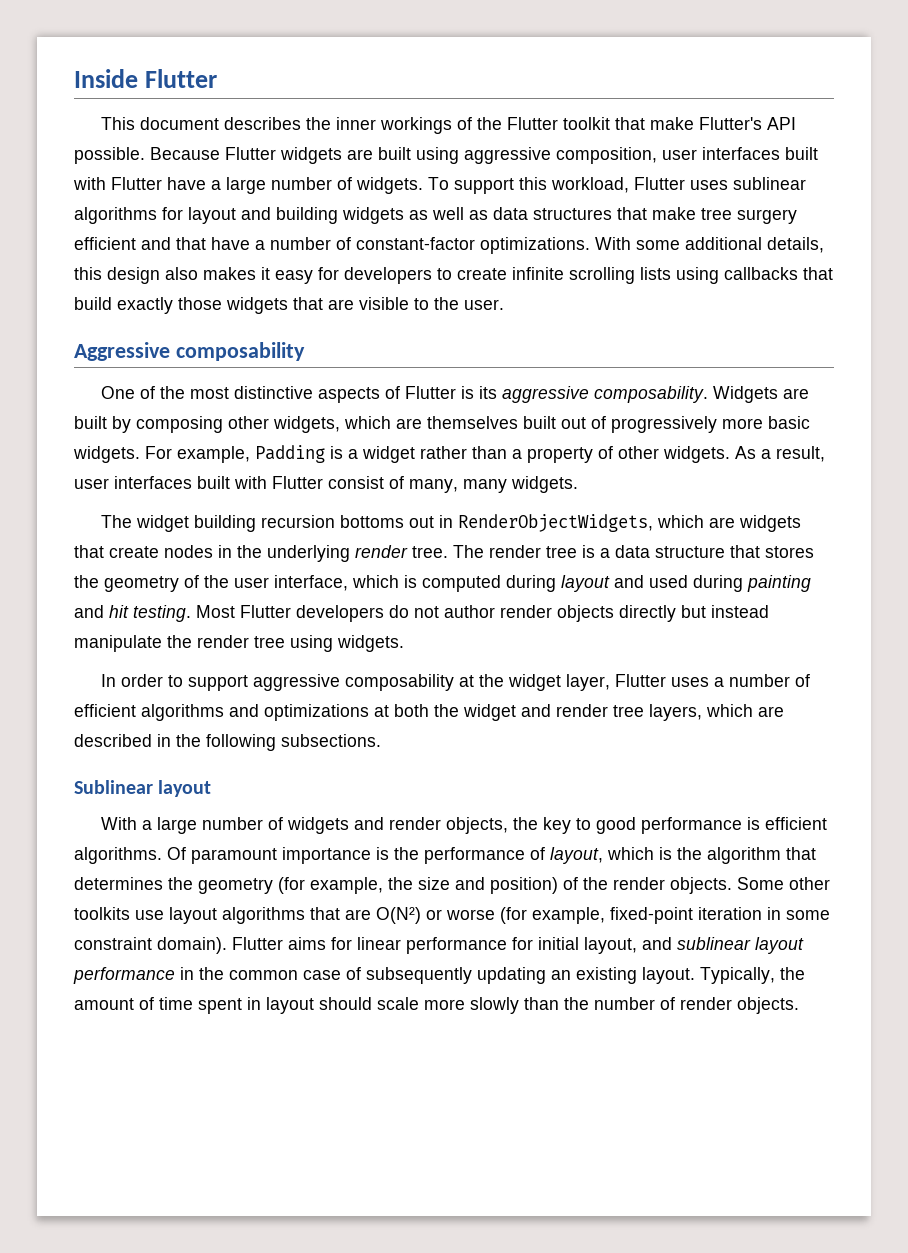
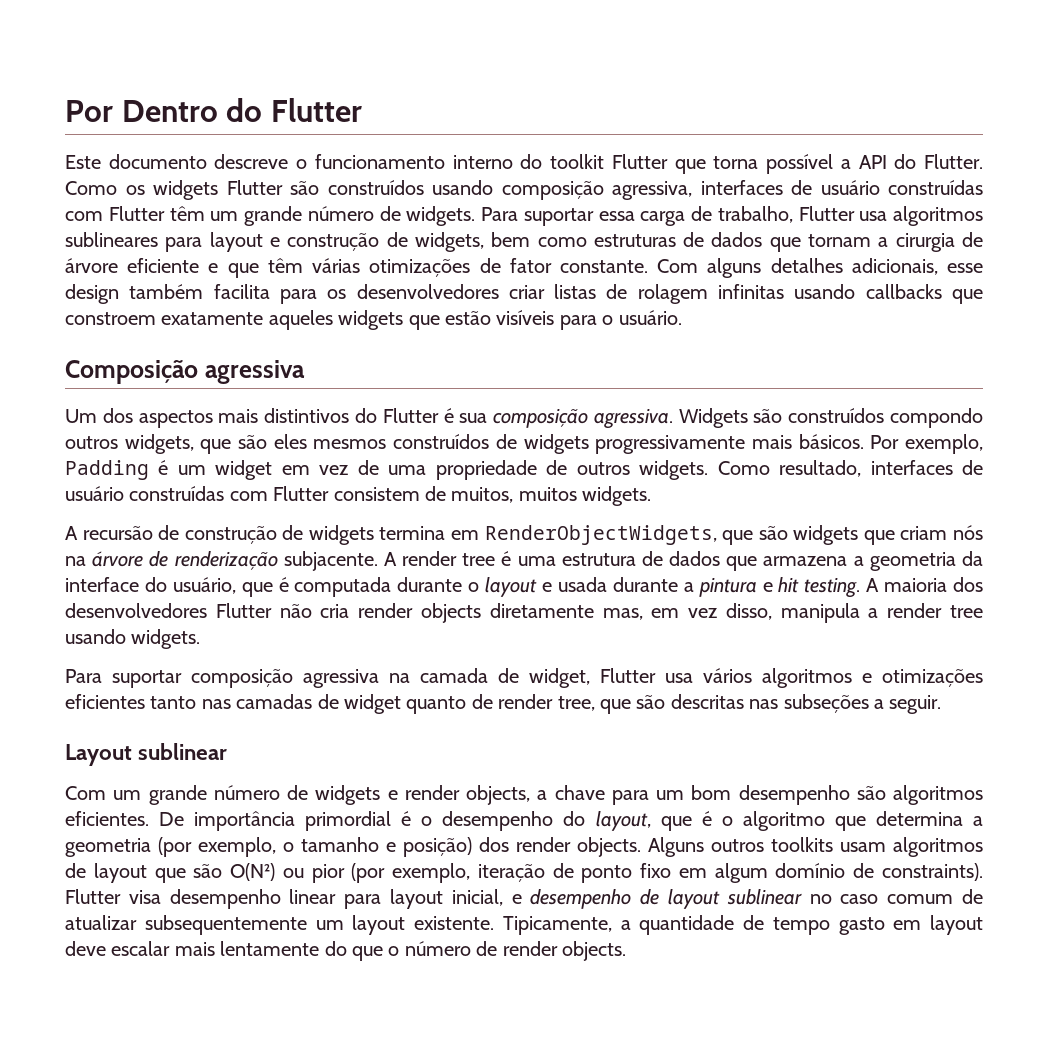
- Inside Flutter
- This document describes the inner workings of the Flutter toolkit that make Flutter's API possible. Because Flutter widgets are built using aggressive composition, user interfaces built with Flutter have a large number of widgets. To support this workload, Flutter uses sublinear algorithms for layout and building widgets as well as data structures that make tree surgery efficient and that have a number of constant-factor optimizations. With some additional details, this design also makes it easy for developers to create infinite scrolling lists using callbacks that build exactly those widgets that are visible to the user.
- Aggressive composability
- One of the most distinctive aspects of Flutter is its aggressive composability. Widgets are built by composing other widgets, which are themselves built out of progressively more basic widgets. For example, Padding is a widget rather than a property of other widgets. As a result, user interfaces built with Flutter consist of many, many widgets.
- The widget building recursion bottoms out in RenderObjectWidgets, which are widgets that create nodes in the underlying render tree. The render tree is a data structure that stores the geometry of the user interface, which is computed during layout and used during painting and hit testing. Most Flutter developers do not author render objects directly but instead manipulate the render tree using widgets.
- In order to support aggressive composability at the widget layer, Flutter uses a number of efficient algorithms and optimizations at both the widget and render tree layers, which are described in the following subsections.
- Sublinear layout
- With a large number of widgets and render objects, the key to good performance is efficient algorithms. Of paramount importance is the performance of layout, which is the algorithm that determines the geometry (for example, the size and position) of the render objects. Some other toolkits use layout algorithms that are O(N²) or worse (for example, fixed-point iteration in some constraint domain). Flutter aims for linear performance for initial layout, and sublinear layout performance in the common case of subsequently updating an existing layout. Typically, the amount of time spent in layout should scale more slowly than the number of render objects.
+ Por Dentro do Flutter
+ Este documento descreve o funcionamento interno do toolkit Flutter que torna possível a API do Flutter. Como os widgets Flutter são construídos usando composição agressiva, interfaces de usuário construídas com Flutter têm um grande número de widgets. Para suportar essa carga de trabalho, Flutter usa algoritmos sublineares para layout e construção de widgets, bem como estruturas de dados que tornam a cirurgia de árvore eficiente e que têm várias otimizações de fator constante. Com alguns detalhes adicionais, esse design também facilita para os desenvolvedores criar listas de rolagem infinitas usando callbacks que constroem exatamente aqueles widgets que estão visíveis para o usuário.
+ Composição agressiva
+ Um dos aspectos mais distintivos do Flutter é sua composição agressiva. Widgets são construídos compondo outros widgets, que são eles mesmos construídos de widgets progressivamente mais básicos. Por exemplo, Padding é um widget em vez de uma propriedade de outros widgets. Como resultado, interfaces de usuário construídas com Flutter consistem de muitos, muitos widgets.
+ A recursão de construção de widgets termina em RenderObjectWidgets, que são widgets que criam nós na árvore de renderização subjacente. A render tree é uma estrutura de dados que armazena a geometria da interface do usuário, que é computada durante o layout e usada durante a pintura e hit testing. A maioria dos desenvolvedores Flutter não cria render objects diretamente mas, em vez disso, manipula a render tree usando widgets.
+ Para suportar composição agressiva na camada de widget, Flutter usa vários algoritmos e otimizações eficientes tanto nas camadas de widget quanto de render tree, que são descritas nas subseções a seguir.
+ Layout sublinear
+ Com um grande número de widgets e render objects, a chave para um bom desempenho são algoritmos eficientes. De importância primordial é o desempenho do layout, que é o algoritmo que determina a geometria (por exemplo, o tamanho e posição) dos render objects. Alguns outros toolkits usam algoritmos de layout que são O(N²) ou pior (por exemplo, iteração de ponto fixo em algum domínio de constraints). Flutter visa desempenho linear para layout inicial, e desempenho de layout sublinear no caso comum de atualizar subsequentemente um layout existente. Tipicamente, a quantidade de tempo gasto em layout deve escalar mais lentamente do que o número de render objects.

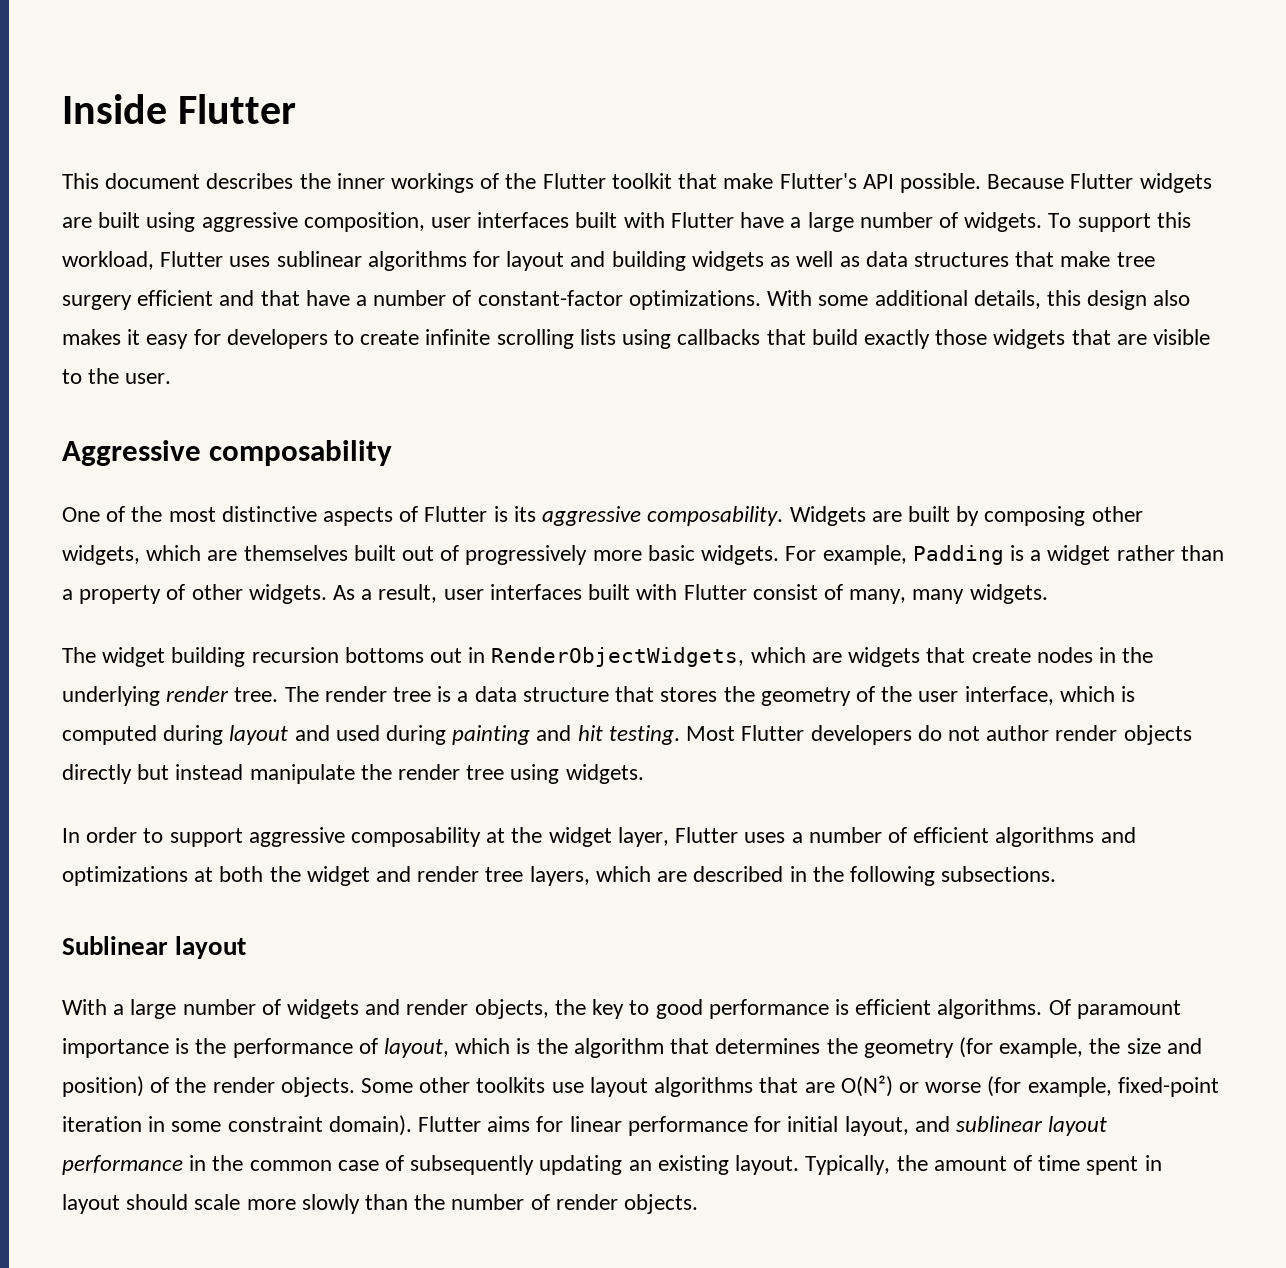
- Por Dentro do Flutter
- Este documento descreve o funcionamento interno do toolkit Flutter que torna possível a API do Flutter. Como os widgets Flutter são construídos usando composição agressiva, interfaces de usuário construídas com Flutter têm um grande número de widgets. Para suportar essa carga de trabalho, Flutter usa algoritmos sublineares para layout e construção de widgets, bem como estruturas de dados que tornam a cirurgia de árvore eficiente e que têm várias otimizações de fator constante. Com alguns detalhes adicionais, esse design também facilita para os desenvolvedores criar listas de rolagem infinitas usando callbacks que constroem exatamente aqueles widgets que estão visíveis para o usuário.
- Composição agressiva
- Um dos aspectos mais distintivos do Flutter é sua composição agressiva. Widgets são construídos compondo outros widgets, que são eles mesmos construídos de widgets progressivamente mais básicos. Por exemplo, Padding é um widget em vez de uma propriedade de outros widgets. Como resultado, interfaces de usuário construídas com Flutter consistem de muitos, muitos widgets.
- A recursão de construção de widgets termina em RenderObjectWidgets, que são widgets que criam nós na árvore de renderização subjacente. A render tree é uma estrutura de dados que armazena a geometria da interface do usuário, que é computada durante o layout e usada durante a pintura e hit testing. A maioria dos desenvolvedores Flutter não cria render objects diretamente mas, em vez disso, manipula a render tree usando widgets.
- Para suportar composição agressiva na camada de widget, Flutter usa vários algoritmos e otimizações eficientes tanto nas camadas de widget quanto de render tree, que são descritas nas subseções a seguir.
- Layout sublinear
- Com um grande número de widgets e render objects, a chave para um bom desempenho são algoritmos eficientes. De importância primordial é o desempenho do layout, que é o algoritmo que determina a geometria (por exemplo, o tamanho e posição) dos render objects. Alguns outros toolkits usam algoritmos de layout que são O(N²) ou pior (por exemplo, iteração de ponto fixo em algum domínio de constraints). Flutter visa desempenho linear para layout inicial, e desempenho de layout sublinear no caso comum de atualizar subsequentemente um layout existente. Tipicamente, a quantidade de tempo gasto em layout deve escalar mais lentamente do que o número de render objects.
+ Inside Flutter
+ This document describes the inner workings of the Flutter toolkit that make Flutter's API possible. Because Flutter widgets are built using aggressive composition, user interfaces built with Flutter have a large number of widgets. To support this workload, Flutter uses sublinear algorithms for layout and building widgets as well as data structures that make tree surgery efficient and that have a number of constant-factor optimizations. With some additional details, this design also makes it easy for developers to create infinite scrolling lists using callbacks that build exactly those widgets that are visible to the user.
+ Aggressive composability
+ One of the most distinctive aspects of Flutter is its aggressive composability. Widgets are built by composing other widgets, which are themselves built out of progressively more basic widgets. For example, Padding is a widget rather than a property of other widgets. As a result, user interfaces built with Flutter consist of many, many widgets.
+ The widget building recursion bottoms out in RenderObjectWidgets, which are widgets that create nodes in the underlying render tree. The render tree is a data structure that stores the geometry of the user interface, which is computed during layout and used during painting and hit testing. Most Flutter developers do not author render objects directly but instead manipulate the render tree using widgets.
+ In order to support aggressive composability at the widget layer, Flutter uses a number of efficient algorithms and optimizations at both the widget and render tree layers, which are described in the following subsections.
+ Sublinear layout
+ With a large number of widgets and render objects, the key to good performance is efficient algorithms. Of paramount importance is the performance of layout, which is the algorithm that determines the geometry (for example, the size and position) of the render objects. Some other toolkits use layout algorithms that are O(N²) or worse (for example, fixed-point iteration in some constraint domain). Flutter aims for linear performance for initial layout, and sublinear layout performance in the common case of subsequently updating an existing layout. Typically, the amount of time spent in layout should scale more slowly than the number of render objects.

